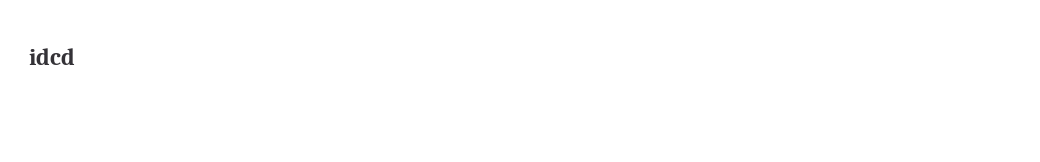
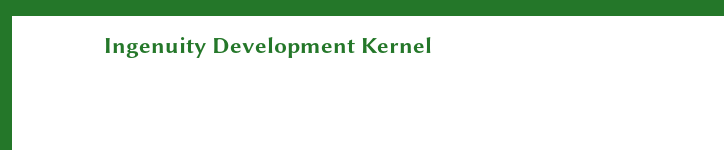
- idcd
+ Ingenuity Development Kernel

